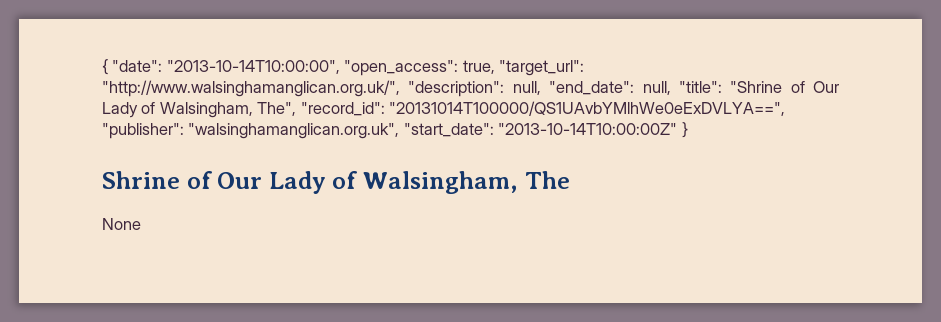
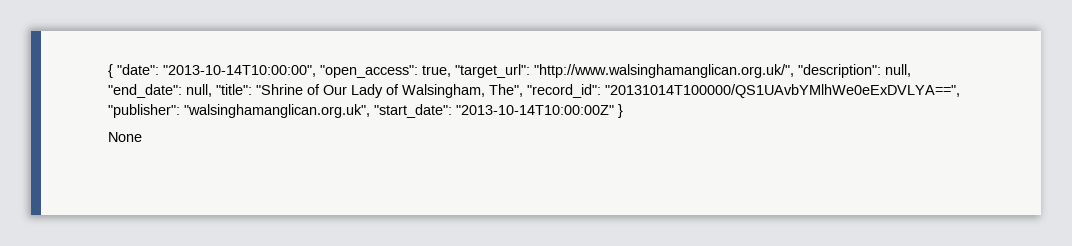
- Shrine of Our Lady of Walsingham, The

